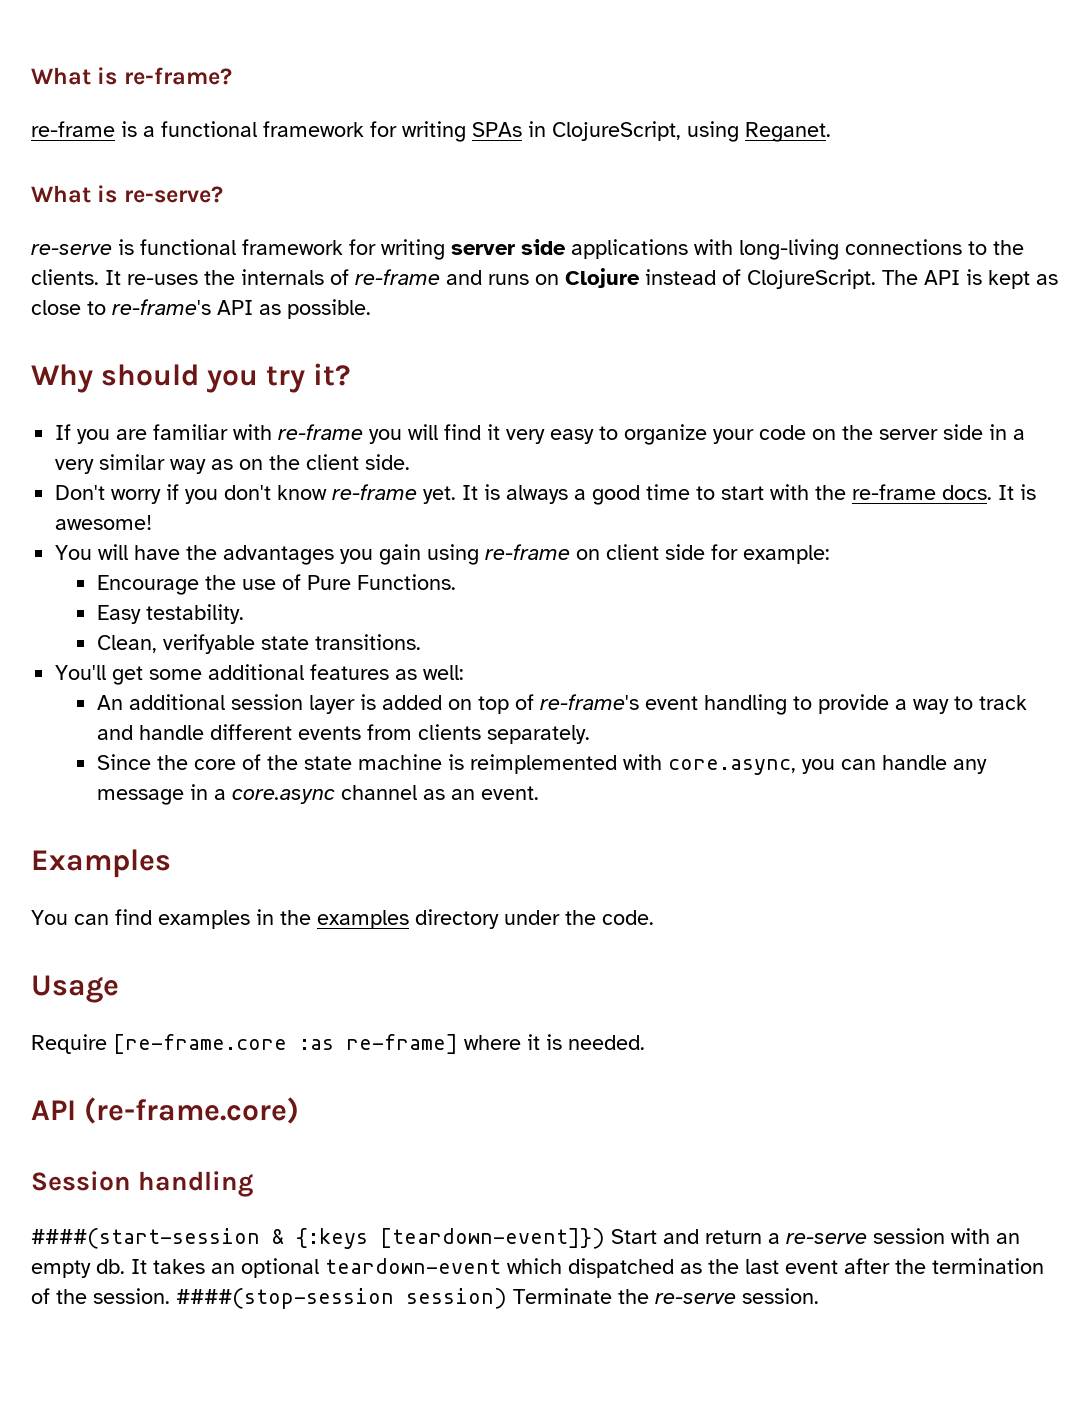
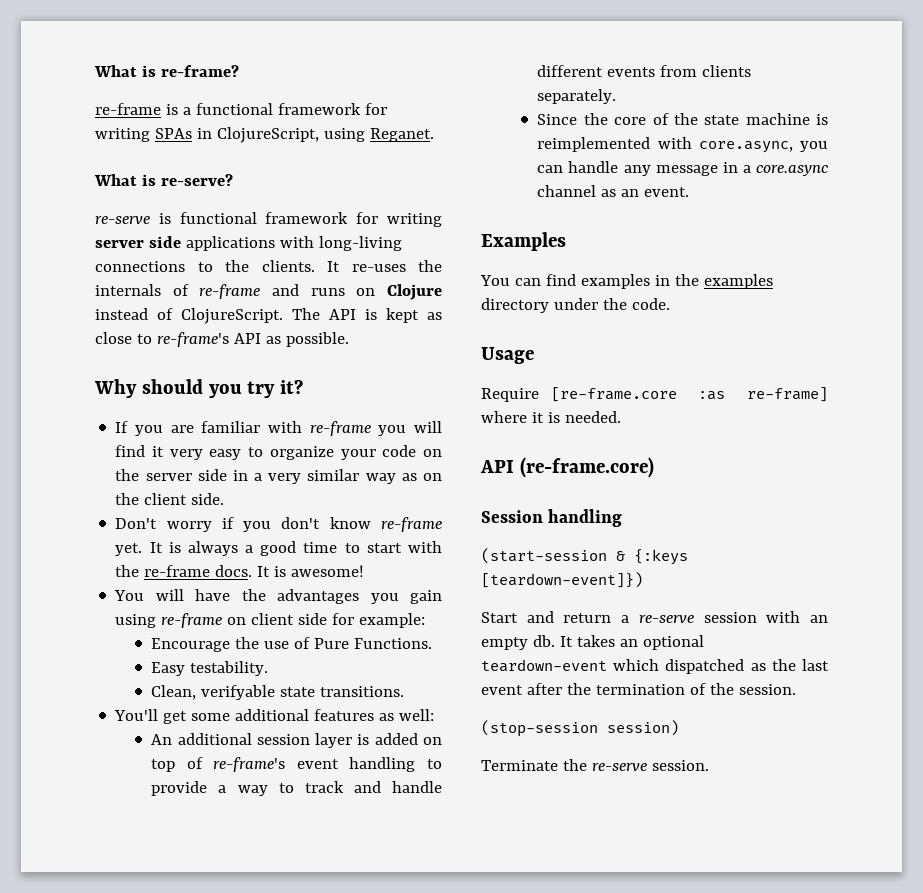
- ####(start-session & {:keys [teardown-event]}) Start and return a re-serve session with an empty db.
+ (start-session & {:keys [teardown-event]})
+ Start and return a re-serve session with an empty db.
- It takes an optional teardown-event which dispatched as the last event after the termination of the session. ####(stop-session session) Terminate the re-serve session.
+ It takes an optional teardown-event which dispatched as the last event after the termination of the session.
+ (stop-session session)
+ Terminate the re-serve session.

